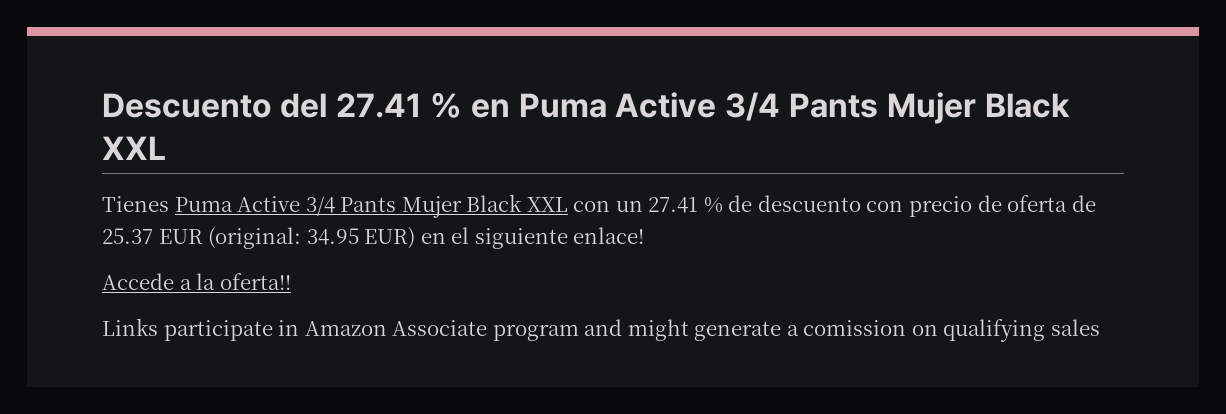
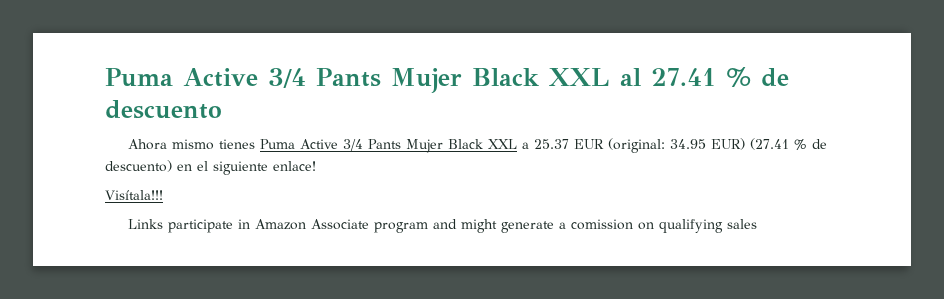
- Descuento del 27.41 % en Puma Active 3/4 Pants Mujer Black XXL
- Tienes Puma Active 3/4 Pants Mujer Black XXL con un 27.41 % de descuento con precio de oferta de 25.37 EUR (original: 34.95 EUR) en el siguiente enlace!
+ Puma Active 3/4 Pants Mujer Black XXL al 27.41 % de descuento
+ Ahora mismo tienes Puma Active 3/4 Pants Mujer Black XXL a 25.37 EUR (original: 34.95 EUR) (27.41 % de descuento) en el siguiente enlace!
- Accede a la oferta!!
+ Visítala!!!

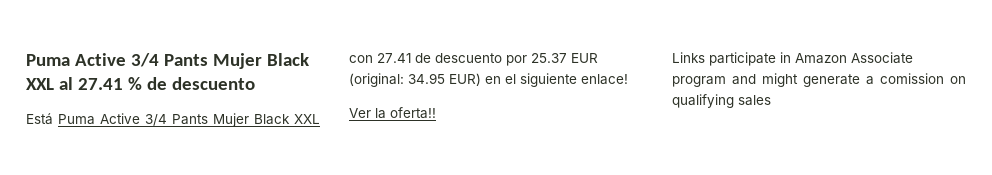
- Ahora mismo tienes Puma Active 3/4 Pants Mujer Black XXL a 25.37 EUR (original: 34.95 EUR) (27.41 % de descuento) en el siguiente enlace!
+ Está Puma Active 3/4 Pants Mujer Black XXL con 27.41 de descuento por 25.37 EUR (original: 34.95 EUR) en el siguiente enlace!
- Visítala!!!
+ Ver la oferta!!

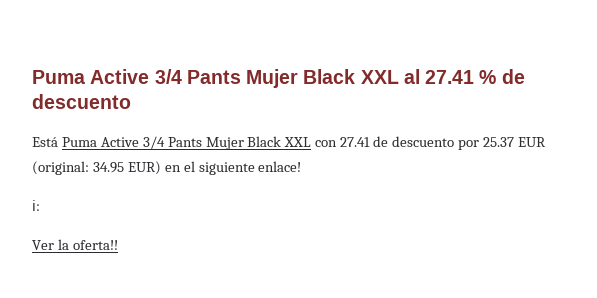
+ ℹ:
- Links participate in Amazon Associate program and might generate a comission on qualifying sales

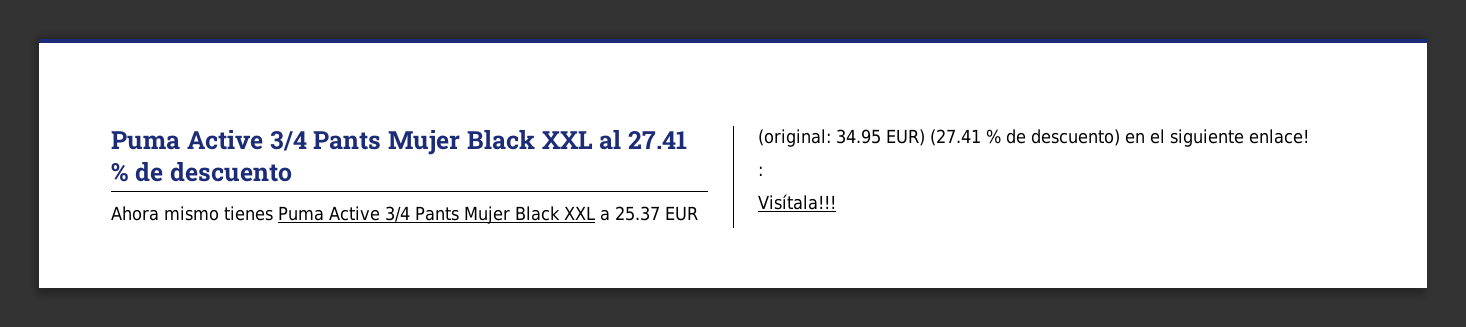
- Está Puma Active 3/4 Pants Mujer Black XXL con 27.41 de descuento por 25.37 EUR (original: 34.95 EUR) en el siguiente enlace!
+ Ahora mismo tienes Puma Active 3/4 Pants Mujer Black XXL a 25.37 EUR (original: 34.95 EUR) (27.41 % de descuento) en el siguiente enlace!
- ℹ:
- Ver la oferta!!
+ :
+ Visítala!!!

